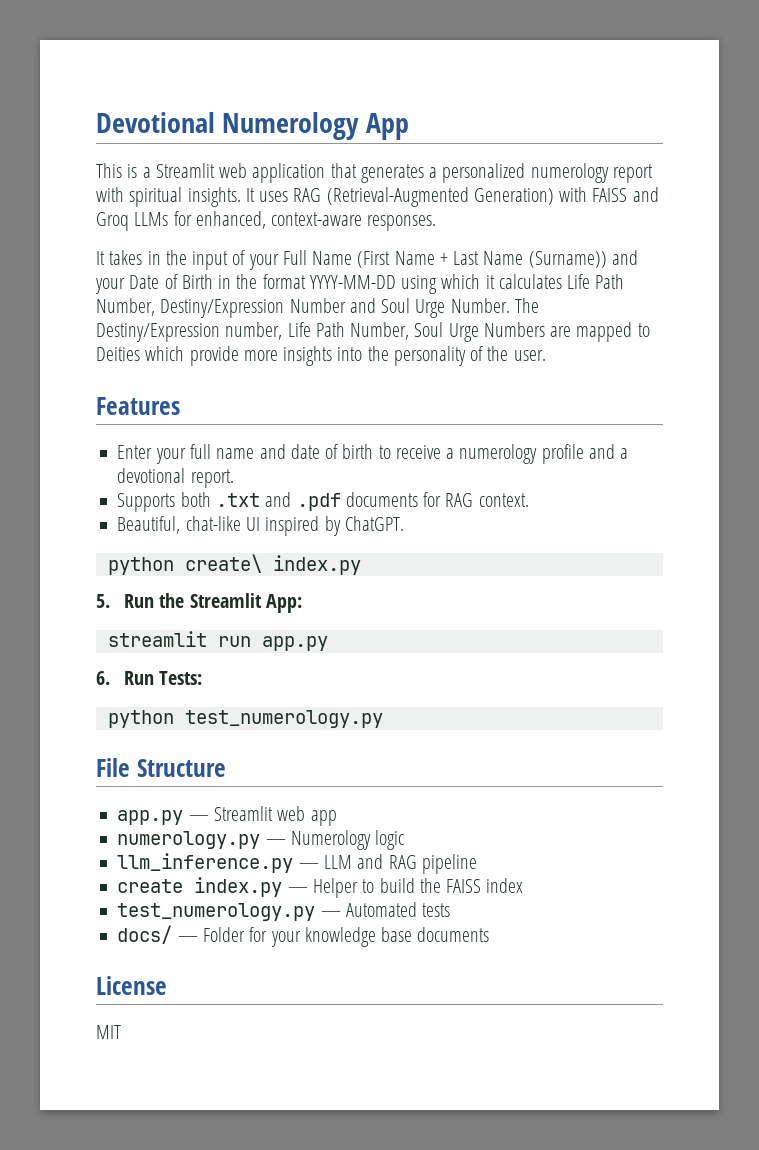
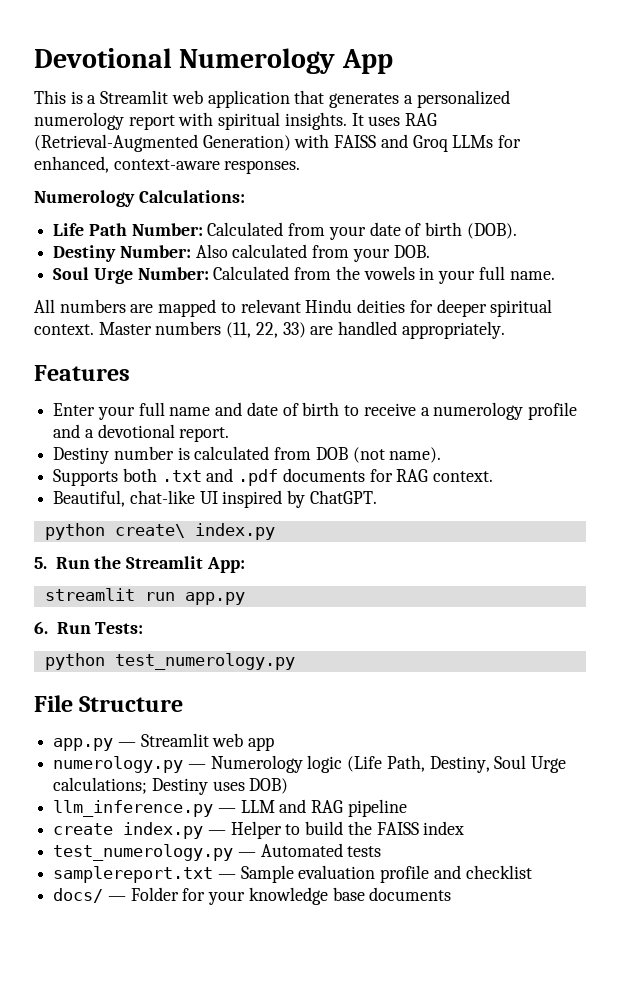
- It takes in the input of your Full Name (First Name + Last Name (Surname)) and your Date of Birth in the format YYYY-MM-DD using which it calculates Life Path Number, Destiny/Expression Number and Soul Urge Number. The Destiny/Expression number, Life Path Number, Soul Urge Numbers are mapped to Deities which provide more insights into the personality of the user.
+ Numerology Calculations:
+ Life Path Number: Calculated from your date of birth (DOB).
+ Destiny Number: Also calculated from your DOB.
+ Soul Urge Number: Calculated from the vowels in your full name.
+ All numbers are mapped to relevant Hindu deities for deeper spiritual context. Master numbers (11, 22, 33) are handled appropriately.
+ Destiny number is calculated from DOB (not name).
- numerology.py — Numerology logic
+ numerology.py — Numerology logic (Life Path, Destiny, Soul Urge calculations; Destiny uses DOB)
+ samplereport.txt — Sample evaluation profile and checklist
- License
- MIT

